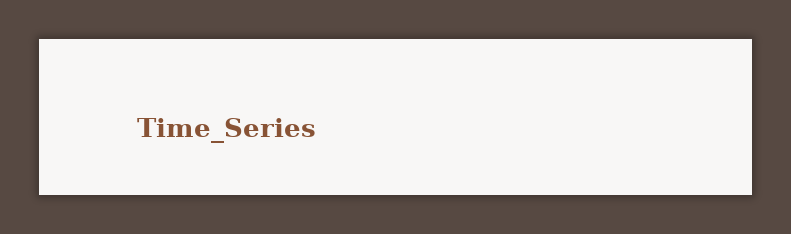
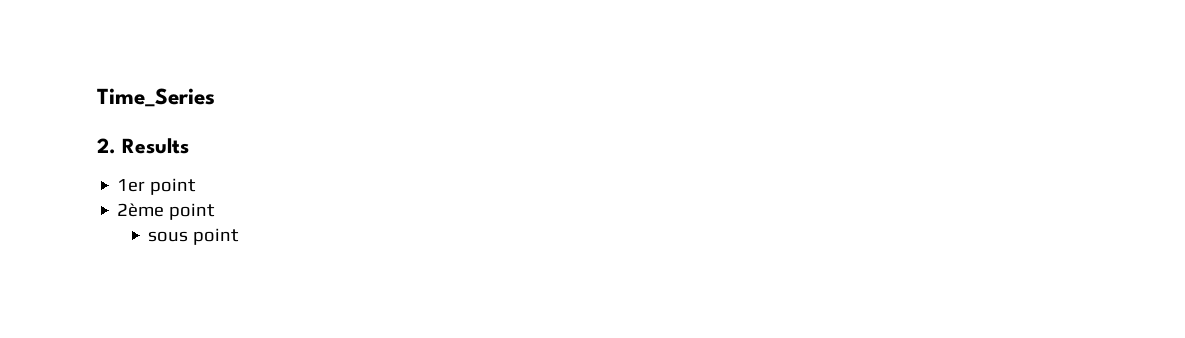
+ 2. Results
+ 1er point
+ 2ème point
+ sous point

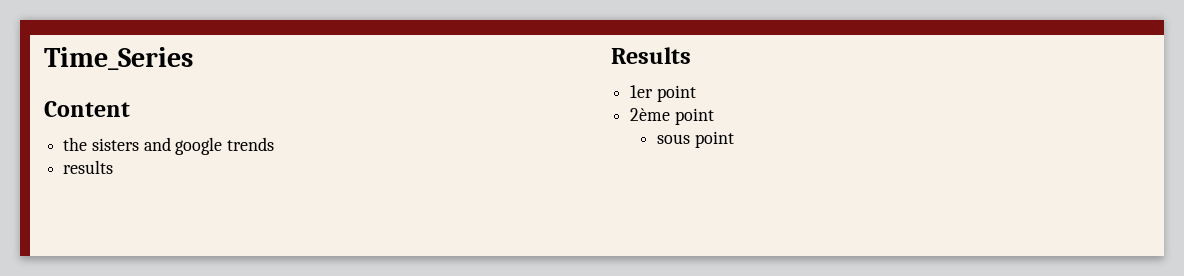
- 2. Results
+ Content
+ the sisters and google trends
+ results
+ Results

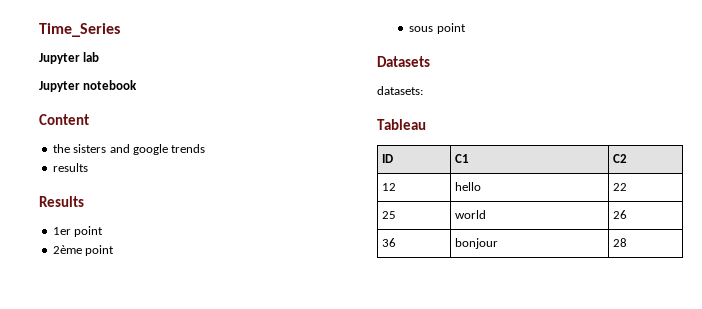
+ Jupyter lab
+ Jupyter notebook
+ Datasets
+ datasets:
+ Tableau
+ ID | C1 | C2
+ 12 | hello | 22
+ 25 | world | 26
+ 36 | bonjour | 28

